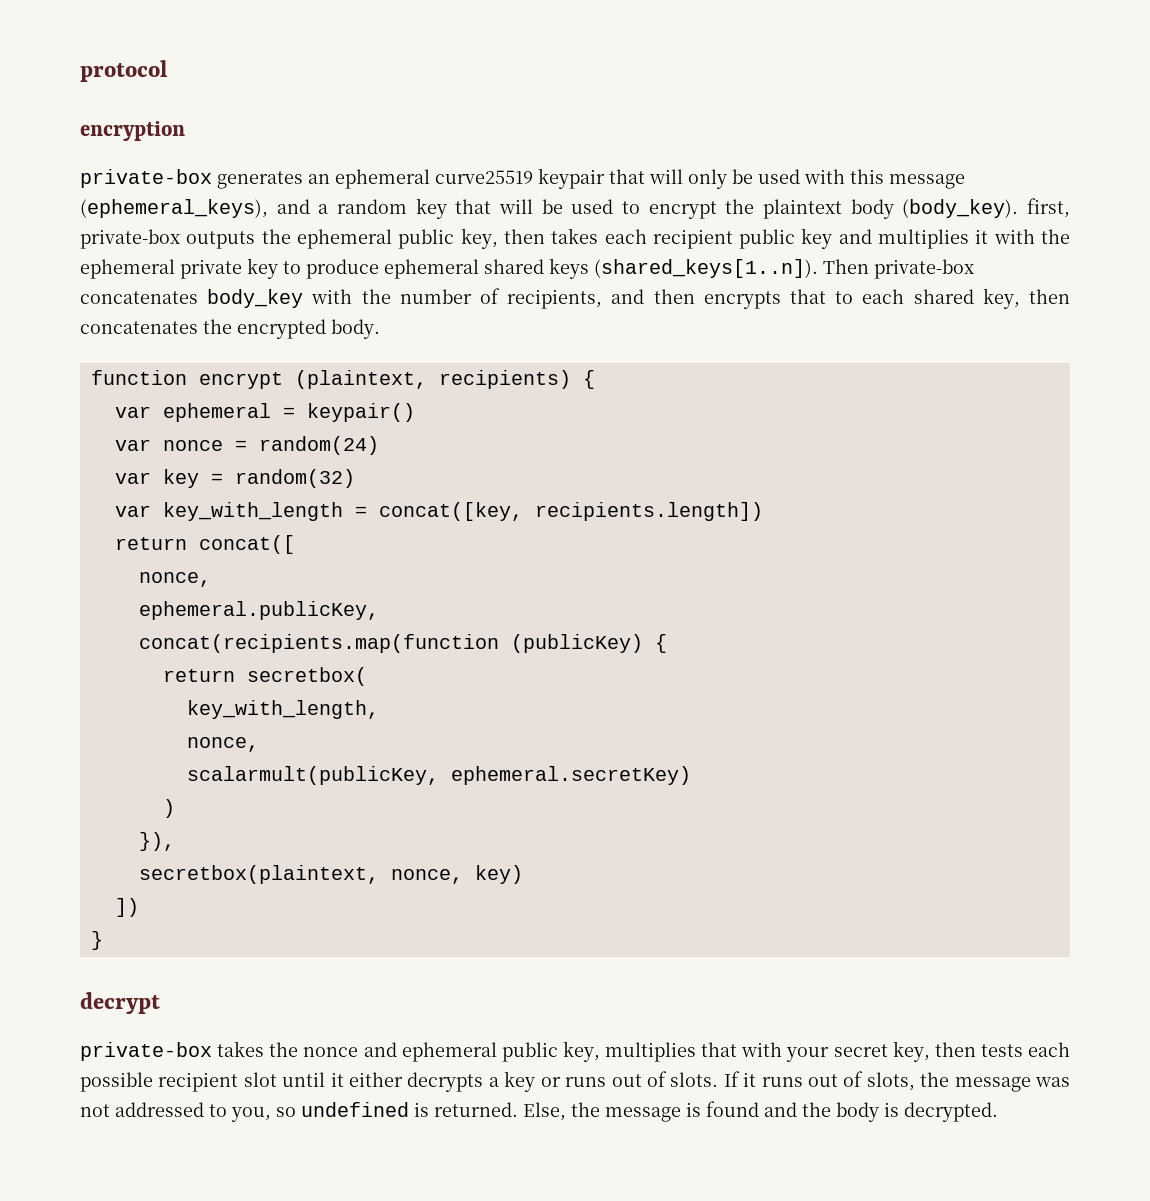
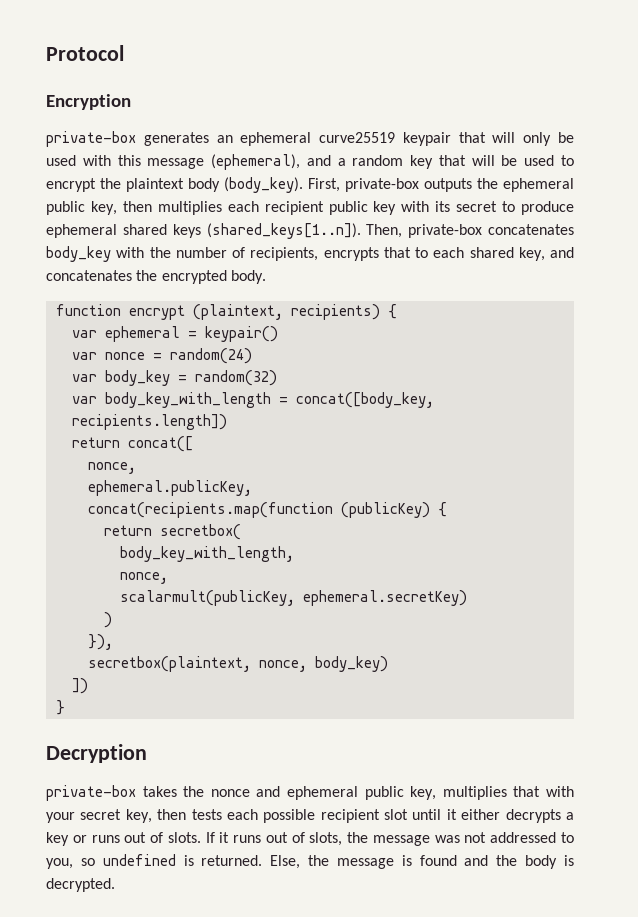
- protocol
- encryption
+ Protocol
+ Encryption
- private-box generates an ephemeral curve25519 keypair that will only be used with this message (ephemeral_keys), and a random key that will be used to encrypt the plaintext body (body_key). first, private-box outputs the ephemeral public key, then takes each recipient public key and multiplies it with the ephemeral private key to produce ephemeral shared keys (shared_keys[1..n]). Then private-box concatenates body_key with the number of recipients, and then encrypts that to each shared key, then concatenates the encrypted body.
+ private-box generates an ephemeral curve25519 keypair that will only be used with this message (ephemeral), and a random key that will be used to encrypt the plaintext body (body_key). First, private-box outputs the ephemeral public key, then multiplies each recipient public key with its secret to produce ephemeral shared keys (shared_keys[1..n]). Then, private-box concatenates body_key with the number of recipients, encrypts that to each shared key, and concatenates the encrypted body.
- var key = random(32)
+ var body_key = random(32)
- var key_with_length = concat([key, recipients.length])
+ var body_key_with_length = concat([body_key, recipients.length])
- key_with_length,
+ body_key_with_length,
- secretbox(plaintext, nonce, key)
+ secretbox(plaintext, nonce, body_key)
- decrypt
+ Decryption

